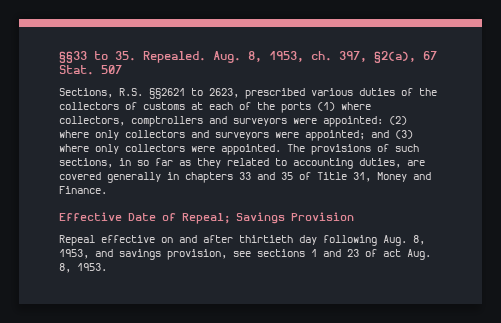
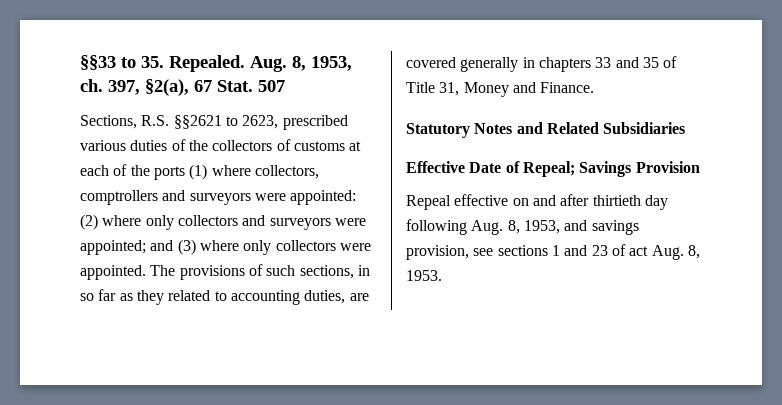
+ Statutory Notes and Related Subsidiaries

